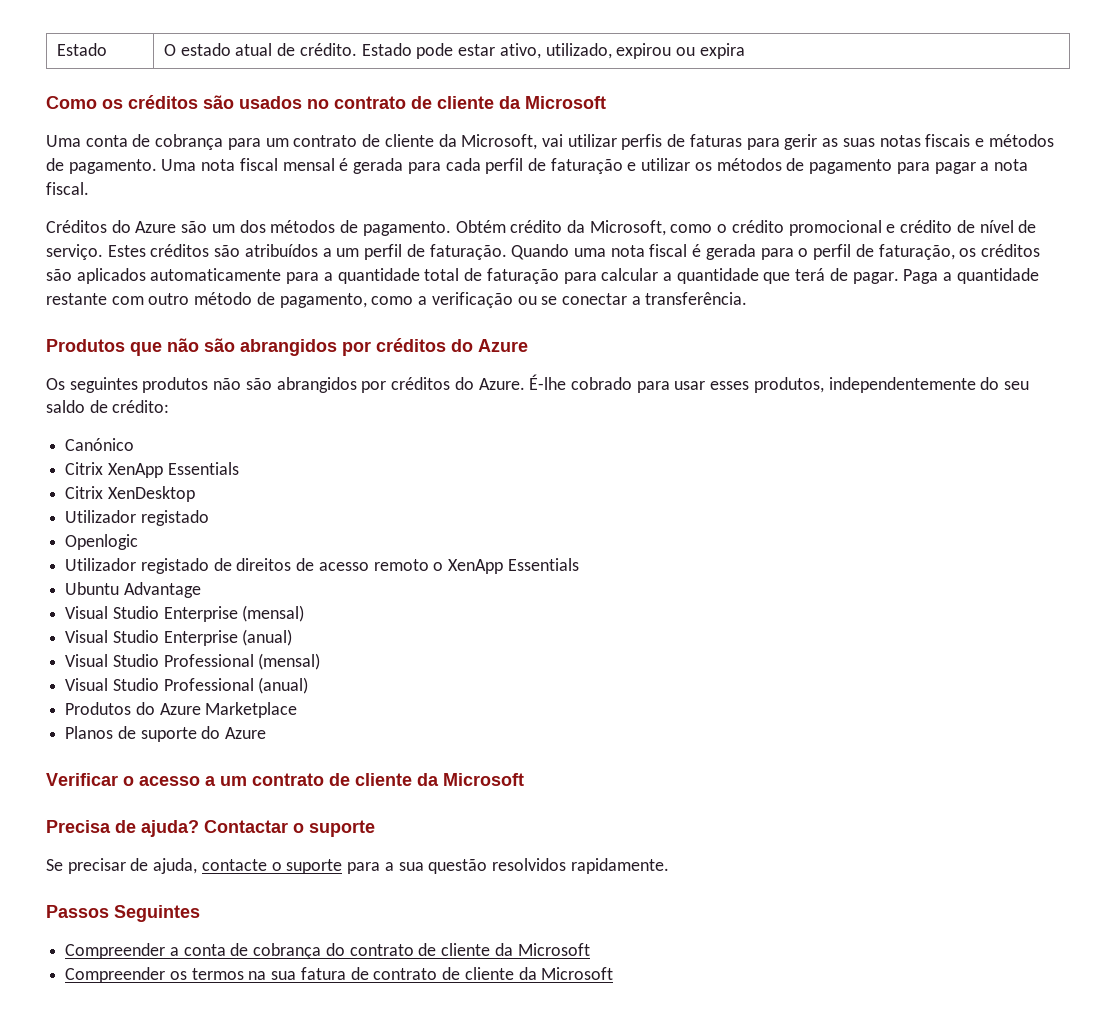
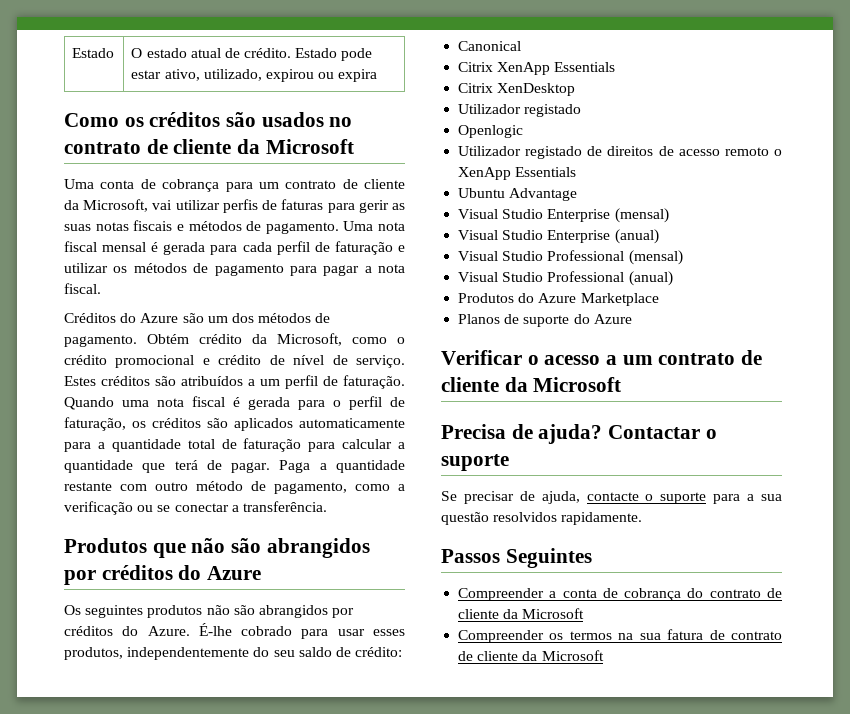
- Canónico
+ Canonical

